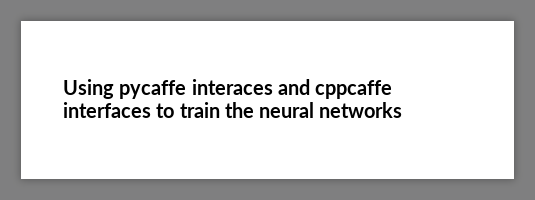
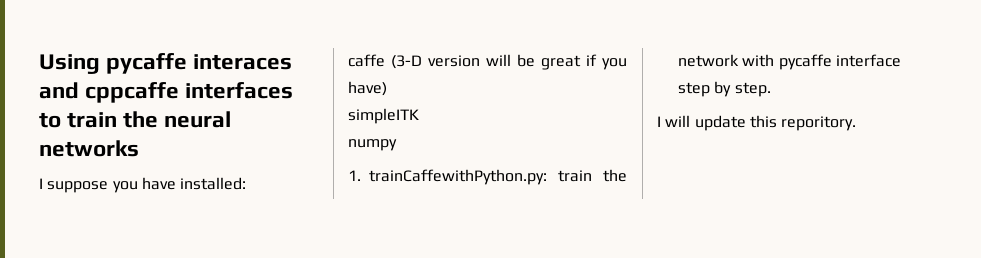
+ I suppose you have installed:
+ caffe (3-D version will be great if you have)
+ simpleITK
+ numpy
+ 1. trainCaffewithPython.py: train the network with pycaffe interface step by step.
+ I will update this reporitory.

